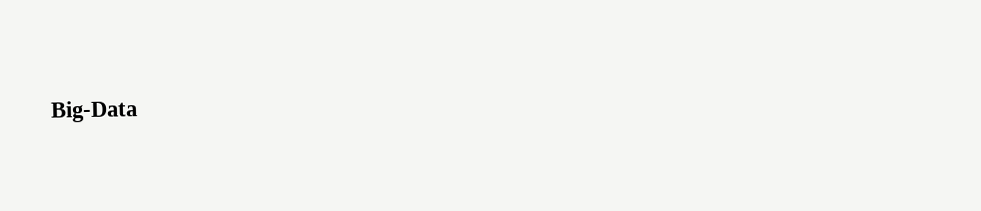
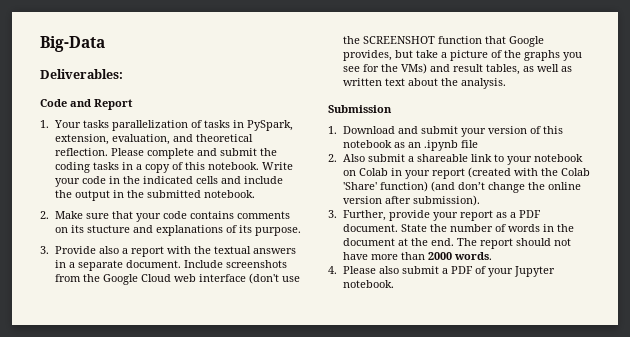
+ Deliverables:
+ Code and Report
+ 1. Your tasks parallelization of tasks in PySpark, extension, evaluation, and theoretical reflection. Please complete and submit the coding tasks in a copy of this notebook. Write your code in the indicated cells and include the output in the submitted notebook.
+ 2. Make sure that your code contains comments on its stucture and explanations of its purpose.
+ 3. Provide also a report with the textual answers in a separate document. Include screenshots from the Google Cloud web interface (don't use the SCREENSHOT function that Google provides, but take a picture of the graphs you see for the VMs) and result tables, as well as written text about the analysis.
+ Submission
+ 1. Download and submit your version of this notebook as an .ipynb file
+ 2. Also submit a shareable link to your notebook on Colab in your report (created with the Colab 'Share' function) (and don’t change the online version after submission).
+ 3. Further, provide your report as a PDF document. State the number of words in the document at the end. The report should not have more than 2000 words.
+ 4. Please also submit a PDF of your Jupyter notebook.

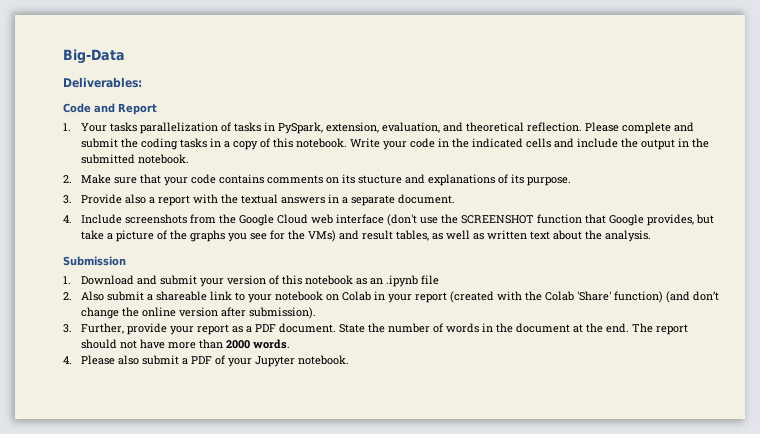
- 3. Provide also a report with the textual answers in a separate document. Include screenshots from the Google Cloud web interface (don't use the SCREENSHOT function that Google provides, but take a picture of the graphs you see for the VMs) and result tables, as well as written text about the analysis.
+ 3. Provide also a report with the textual answers in a separate document.
+ 4. Include screenshots from the Google Cloud web interface (don't use the SCREENSHOT function that Google provides, but take a picture of the graphs you see for the VMs) and result tables, as well as written text about the analysis.

